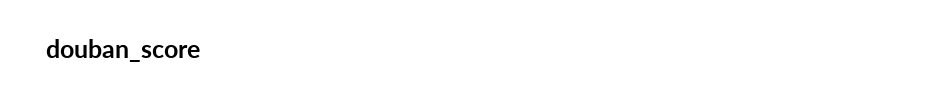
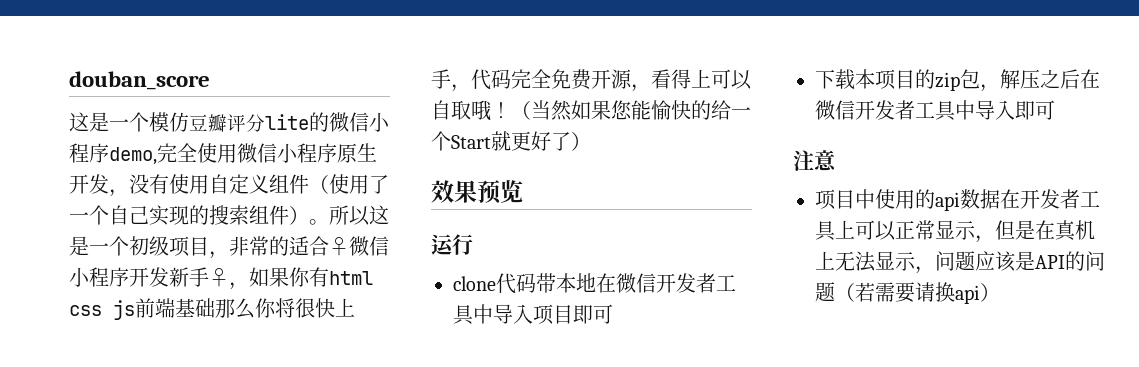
+ 这是一个模仿豆瓣评分lite的微信小程序demo,完全使用微信小程序原生开发，没有使用自定义组件（使用了一个自己实现的搜索组件）。所以这是一个初级项目，非常的适合♀微信小程序开发新手♀，如果你有html css js前端基础那么你将很快上手，代码完全免费开源，看得上可以自取哦！（当然如果您能愉快的给一个Start就更好了）
+ 效果预览
+ 运行
+ clone代码带本地在微信开发者工具中导入项目即可
+ 下载本项目的zip包，解压之后在微信开发者工具中导入即可
+ 注意
+ 项目中使用的api数据在开发者工具上可以正常显示，但是在真机上无法显示，问题应该是API的问题（若需要请换api）

